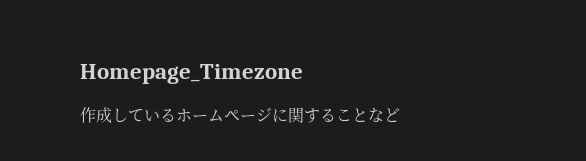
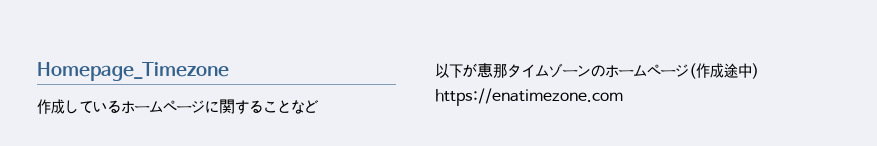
+ 以下が恵那タイムゾーンのホームページ(作成途中) https://enatimezone.com

